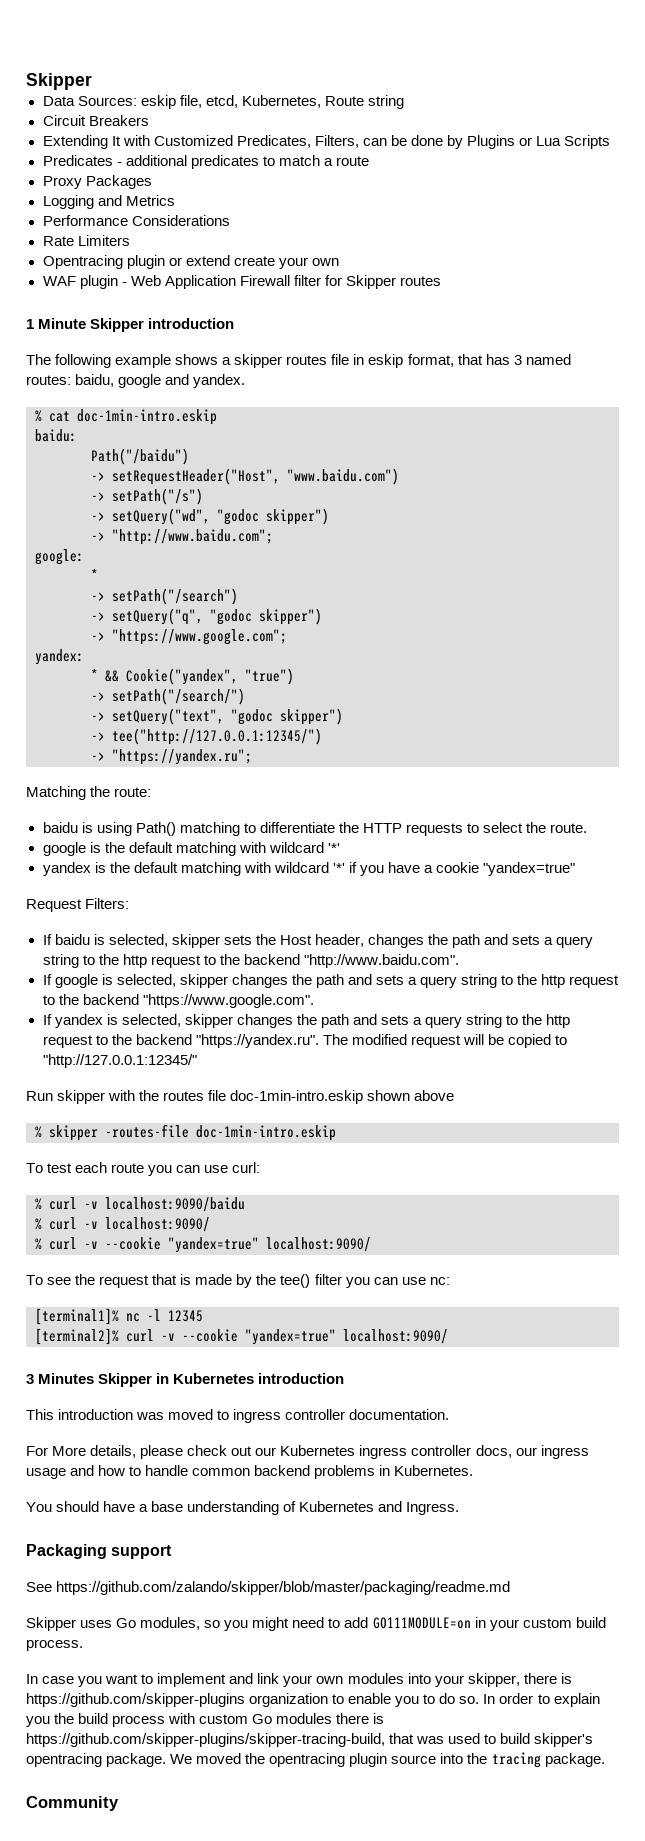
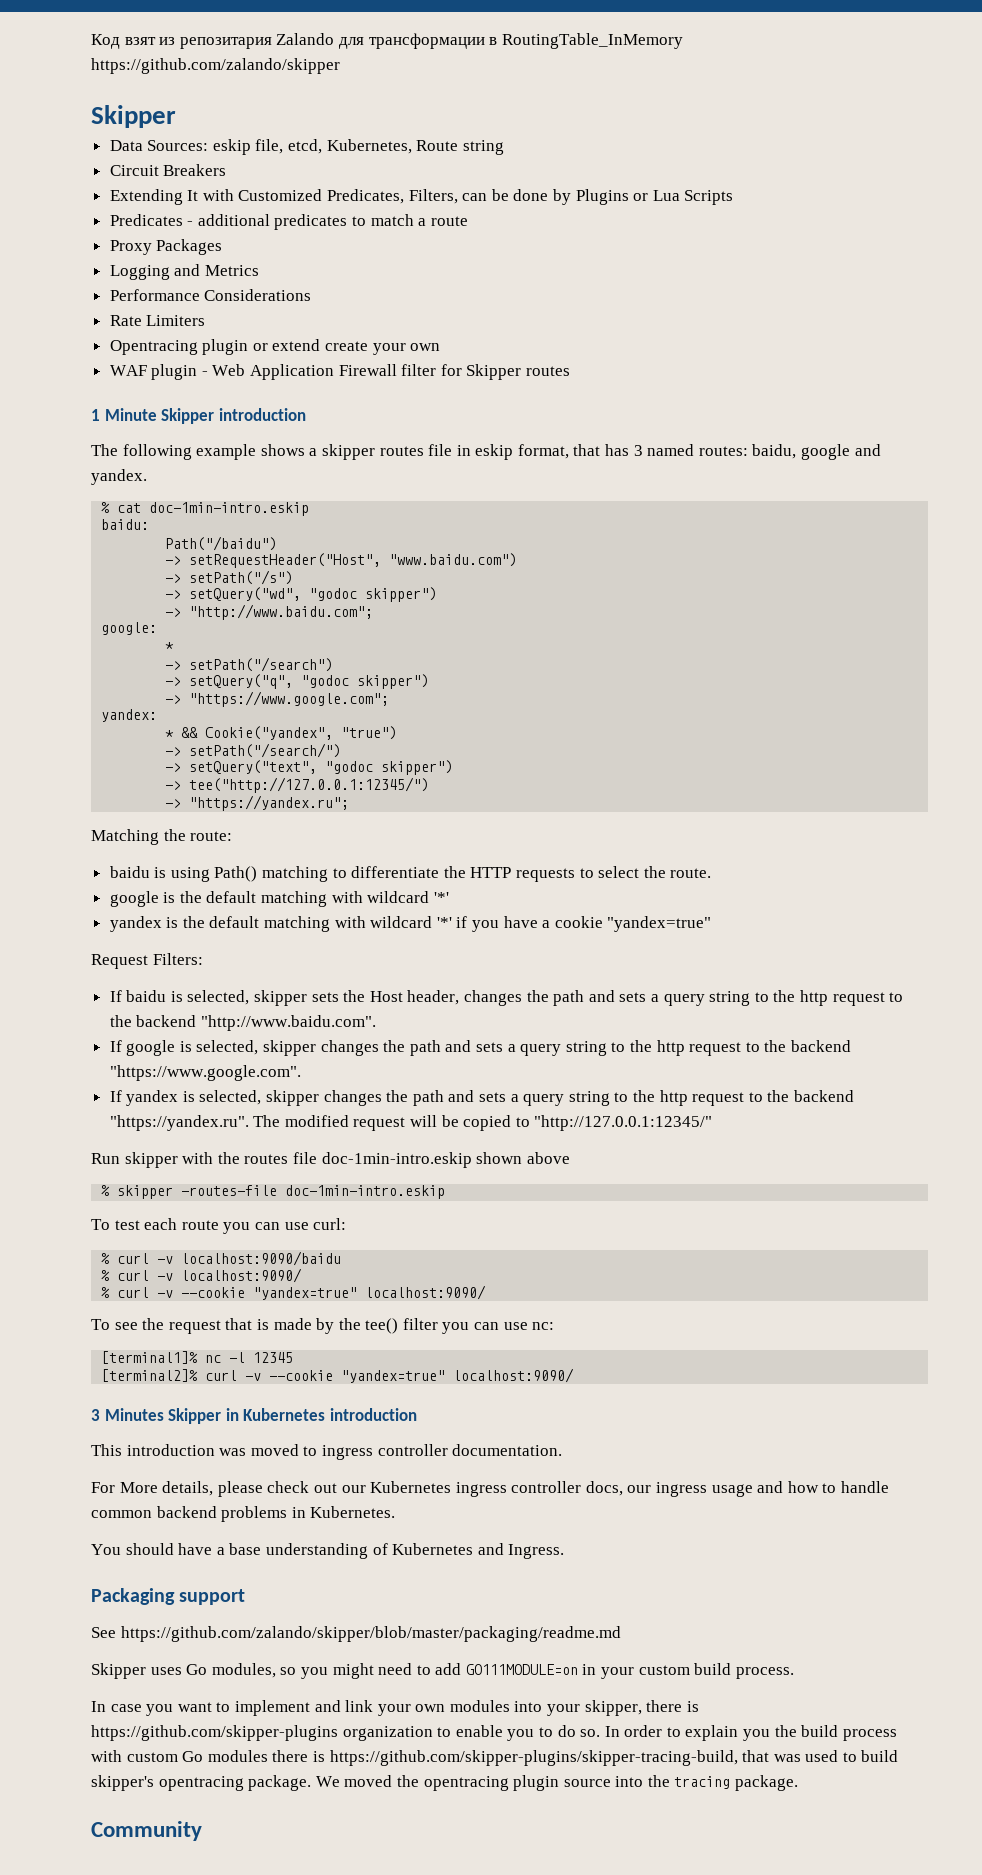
+ Код взят из репозитария Zalando для трансформации в RoutingTable_InMemory https://github.com/zalando/skipper

